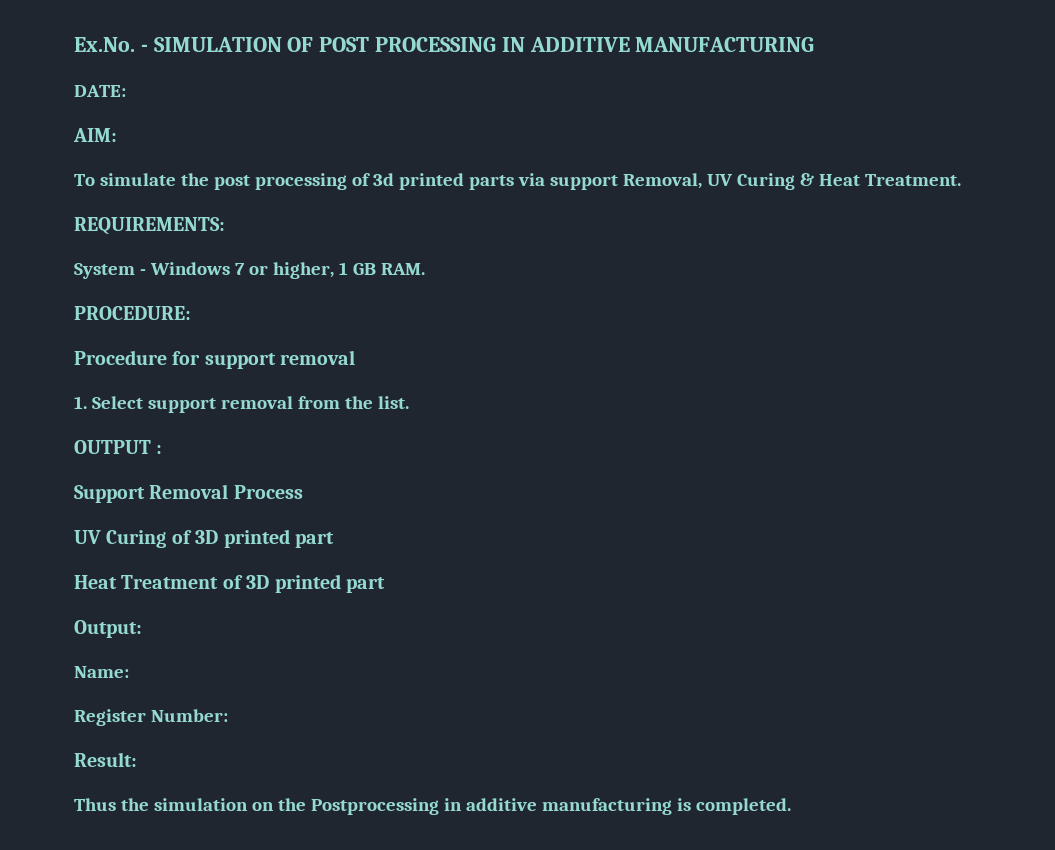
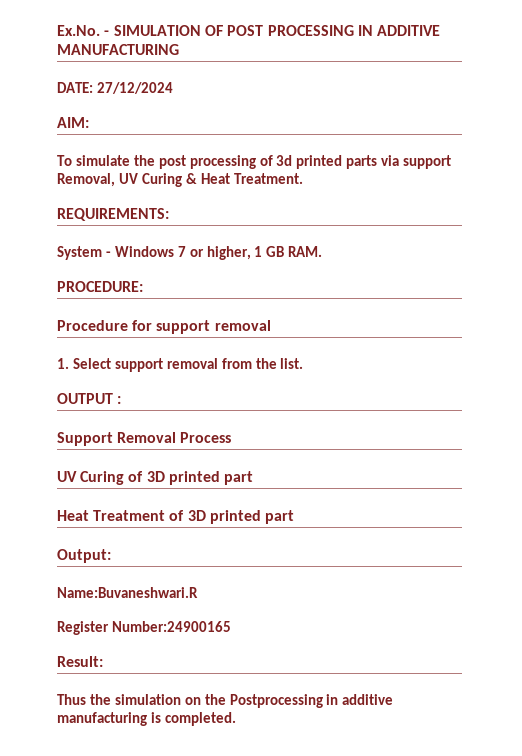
- DATE:
+ DATE: 27/12/2024
- Name:
+ Name:Buvaneshwari.R
- Register Number:
+ Register Number:24900165

